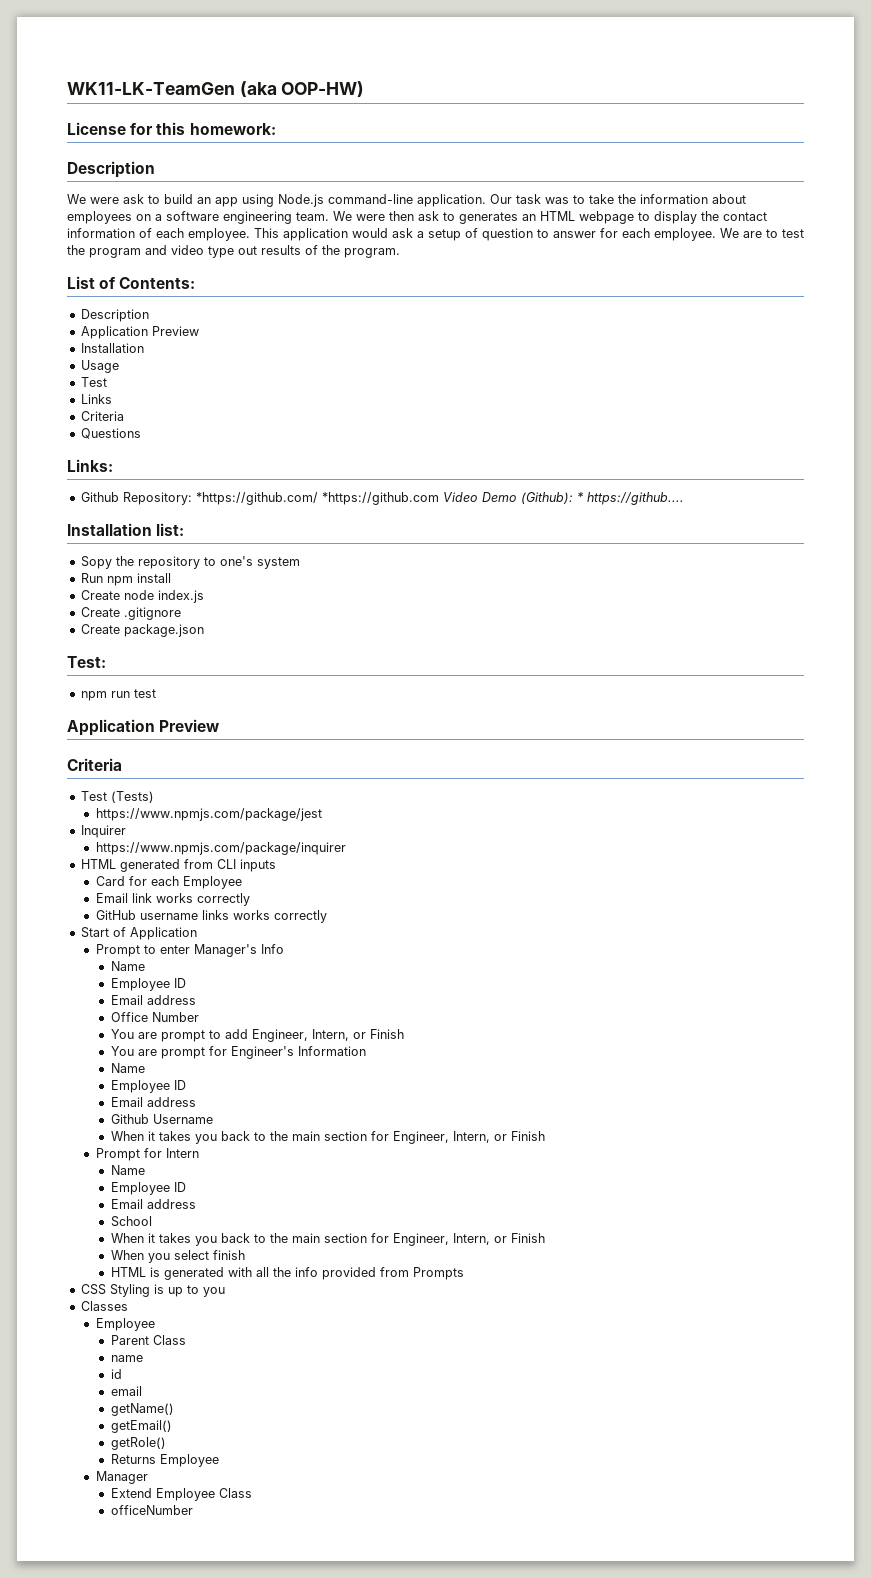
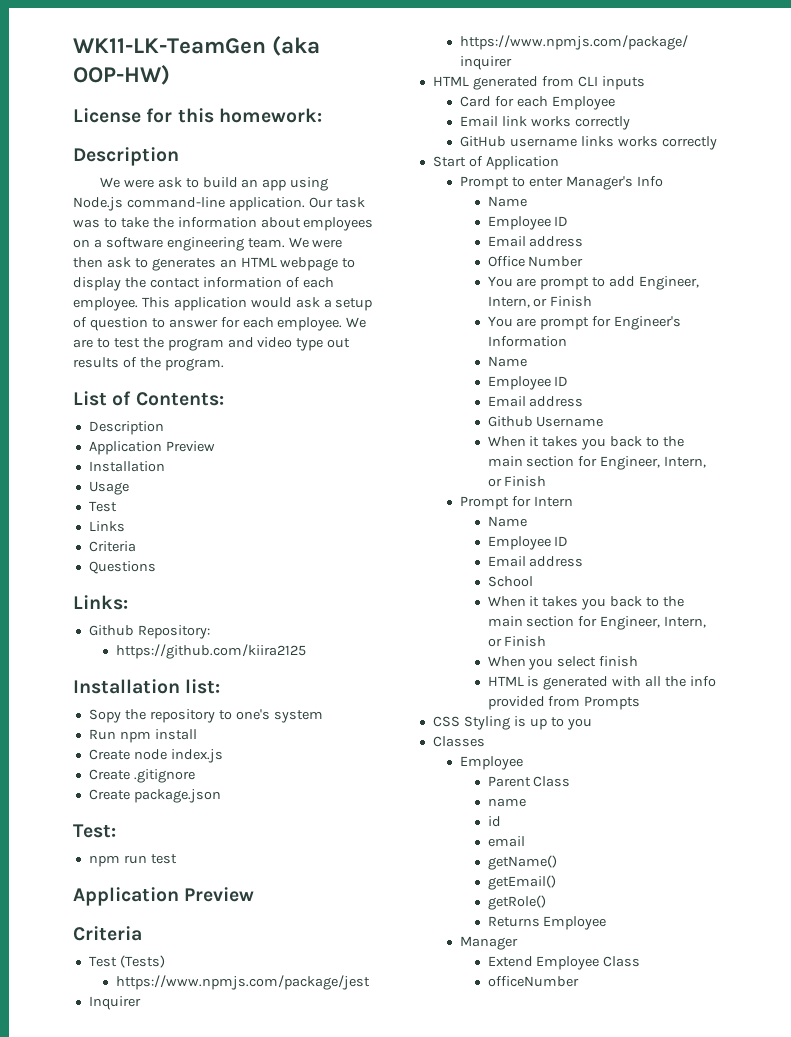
- Github Repository: *https://github.com/ *https://github.com Video Demo (Github): * https://github....
+ Github Repository:
+ https://github.com/kiira2125

